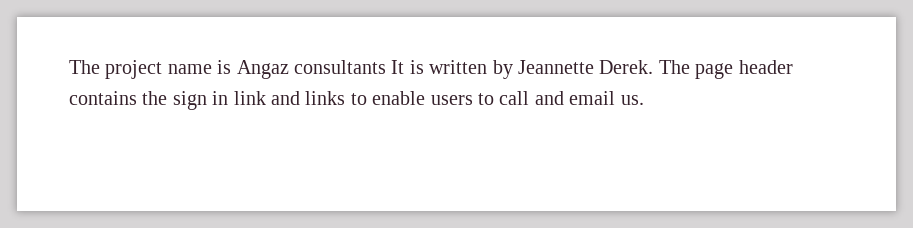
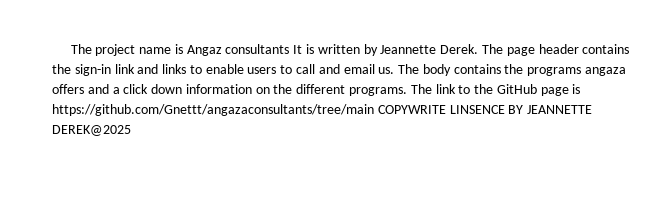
- The page header contains the sign in link and links to enable users to call and email us.
+ The page header contains the sign-in link and links to enable users to call and email us.
+ The body contains the programs angaza offers and a click down information on the different programs. The link to the GitHub page is https://github.com/Gnettt/angazaconsultants/tree/main COPYWRITE LINSENCE BY JEANNETTE DEREK@2025

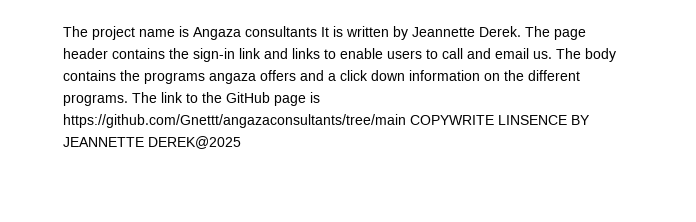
- The project name is Angaz consultants It is written by Jeannette Derek.
+ The project name is Angaza consultants It is written by Jeannette Derek.

